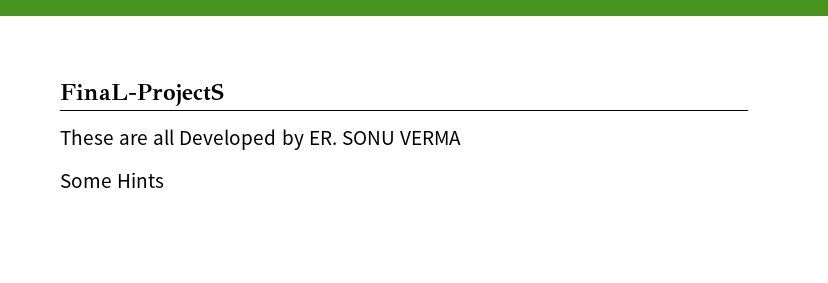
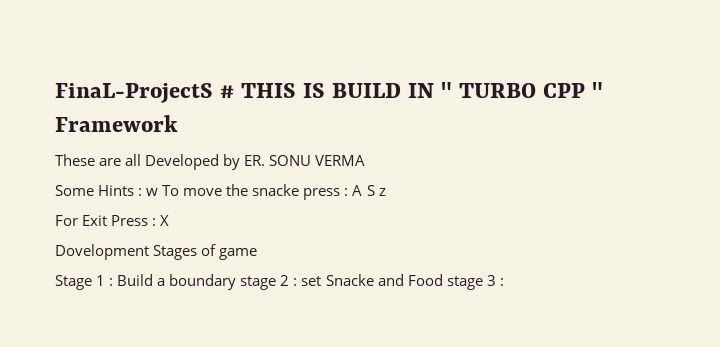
- FinaL-ProjectS
+ FinaL-ProjectS # THIS IS BUILD IN " TURBO CPP " Framework
- Some Hints
+ Some Hints : w To move the snacke press : A S z
+ For Exit Press : X
+ Dovelopment Stages of game
+ Stage 1 : Build a boundary stage 2 : set Snacke and Food stage 3 :

